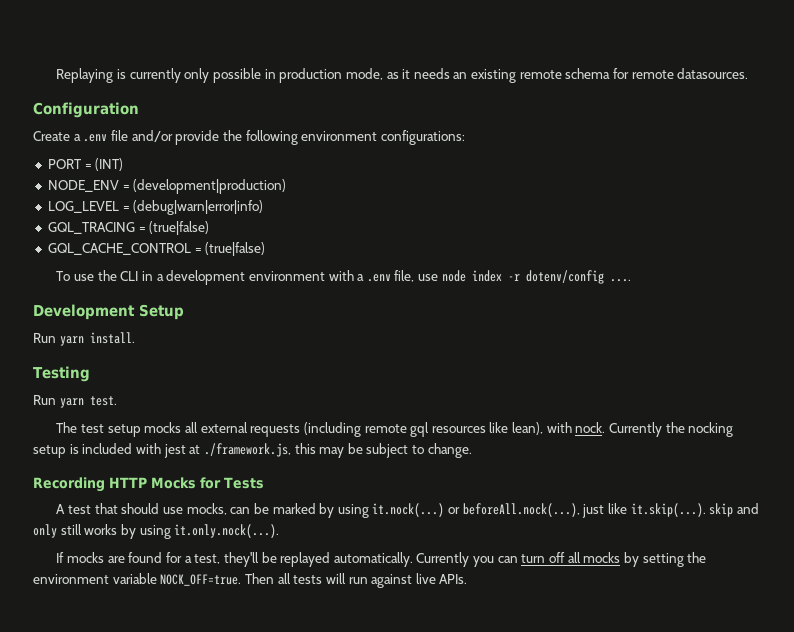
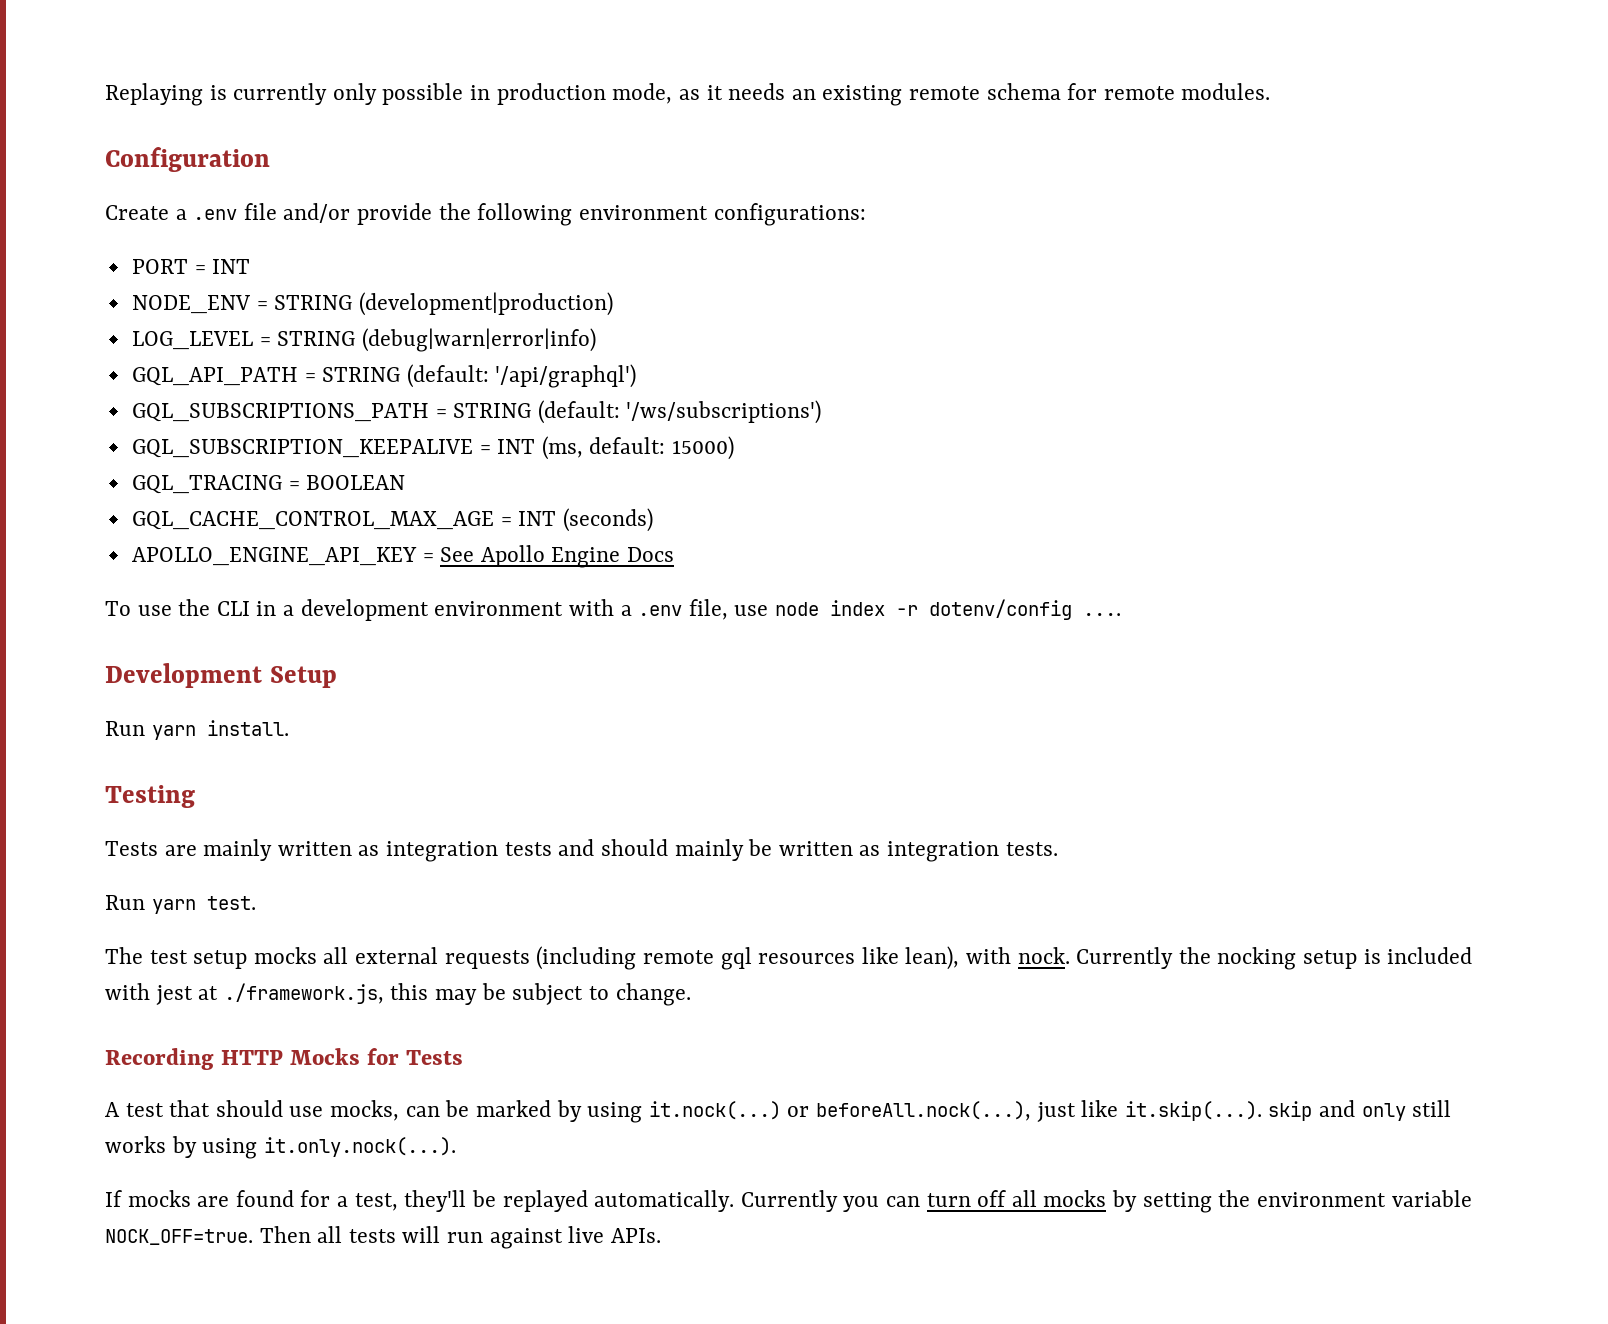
- Replaying is currently only possible in production mode, as it needs an existing remote schema for remote datasources.
+ Replaying is currently only possible in production mode, as it needs an existing remote schema for remote modules.
- PORT = (INT)
+ PORT = INT
- NODE_ENV = (development|production)
+ NODE_ENV = STRING (development|production)
- LOG_LEVEL = (debug|warn|error|info)
+ LOG_LEVEL = STRING (debug|warn|error|info)
- GQL_TRACING = (true|false)
- GQL_CACHE_CONTROL = (true|false)
+ GQL_API_PATH = STRING (default: '/api/graphql')
+ GQL_SUBSCRIPTIONS_PATH = STRING (default: '/ws/subscriptions')
+ GQL_SUBSCRIPTION_KEEPALIVE = INT (ms, default: 15000)
+ GQL_TRACING = BOOLEAN
+ GQL_CACHE_CONTROL_MAX_AGE = INT (seconds)
+ APOLLO_ENGINE_API_KEY = See Apollo Engine Docs
+ Tests are mainly written as integration tests and should mainly be written as integration tests.

